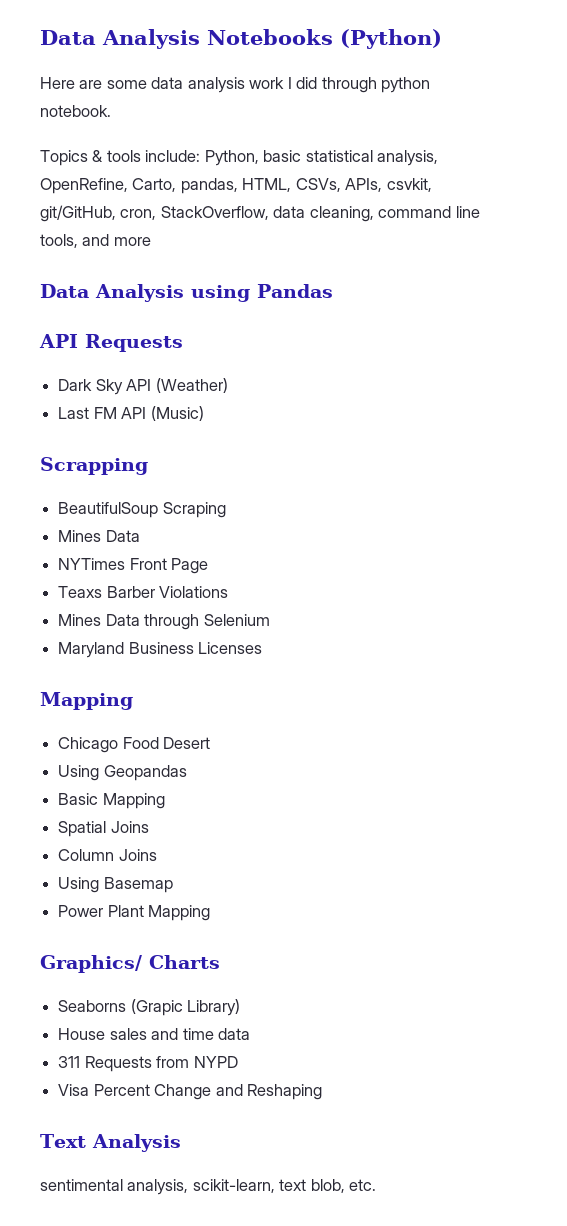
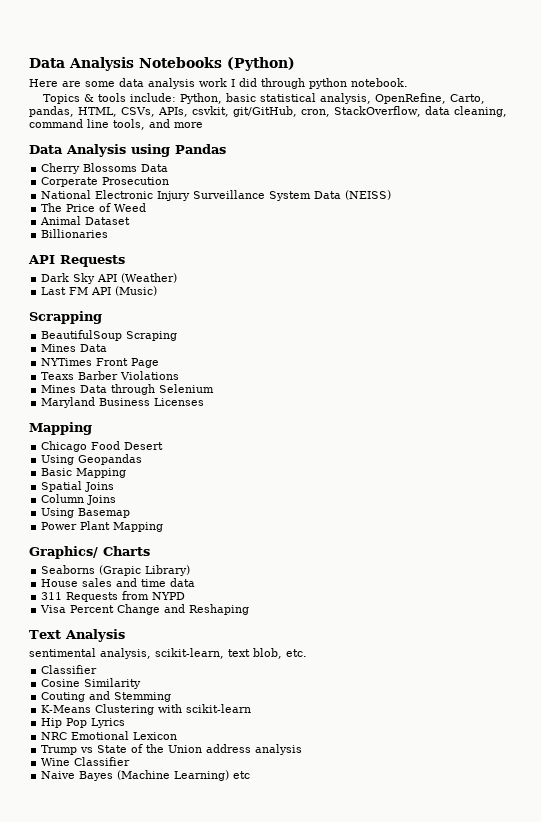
+ Cherry Blossoms Data
+ Corperate Prosecution
+ National Electronic Injury Surveillance System Data (NEISS)
+ The Price of Weed
+ Animal Dataset
+ Billionaries
  sentimental analysis, scikit-learn, text blob, etc.
+ Classifier
+ Cosine Similarity
+ Couting and Stemming
+ K-Means Clustering with scikit-learn
+ Hip Pop Lyrics
+ NRC Emotional Lexicon
+ Trump vs State of the Union address analysis
+ Wine Classifier
+ Naive Bayes (Machine Learning) etc

